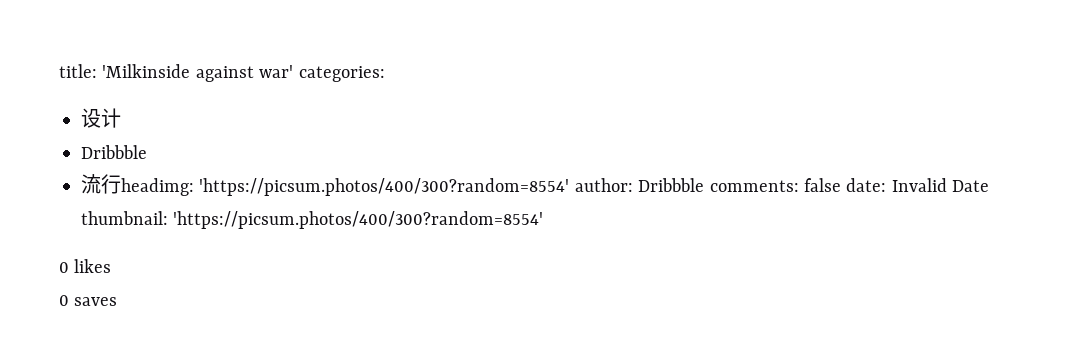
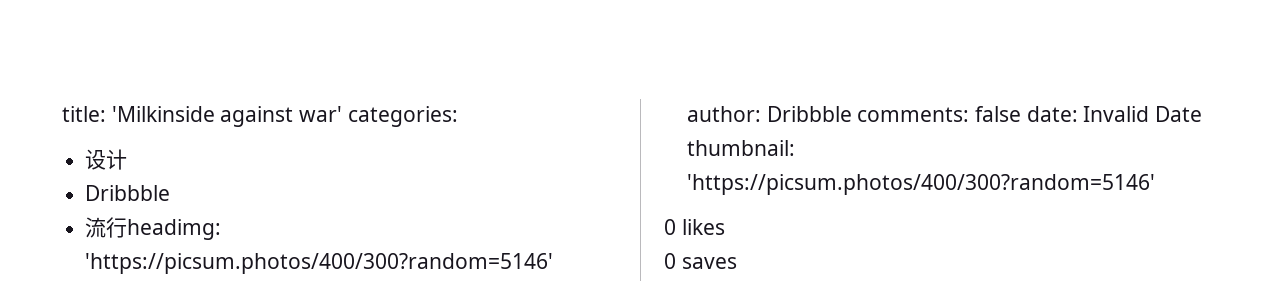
- 流行headimg: 'https://picsum.photos/400/300?random=8554' author: Dribbble comments: false date: Invalid Date thumbnail: 'https://picsum.photos/400/300?random=8554'
+ 流行headimg: 'https://picsum.photos/400/300?random=5146' author: Dribbble comments: false date: Invalid Date thumbnail: 'https://picsum.photos/400/300?random=5146'

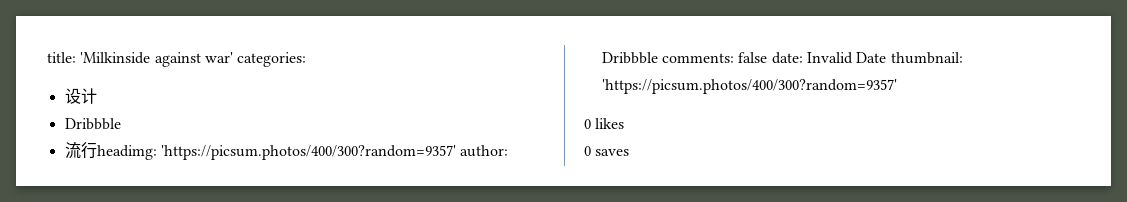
- 流行headimg: 'https://picsum.photos/400/300?random=5146' author: Dribbble comments: false date: Invalid Date thumbnail: 'https://picsum.photos/400/300?random=5146'
+ 流行headimg: 'https://picsum.photos/400/300?random=9357' author: Dribbble comments: false date: Invalid Date thumbnail: 'https://picsum.photos/400/300?random=9357'

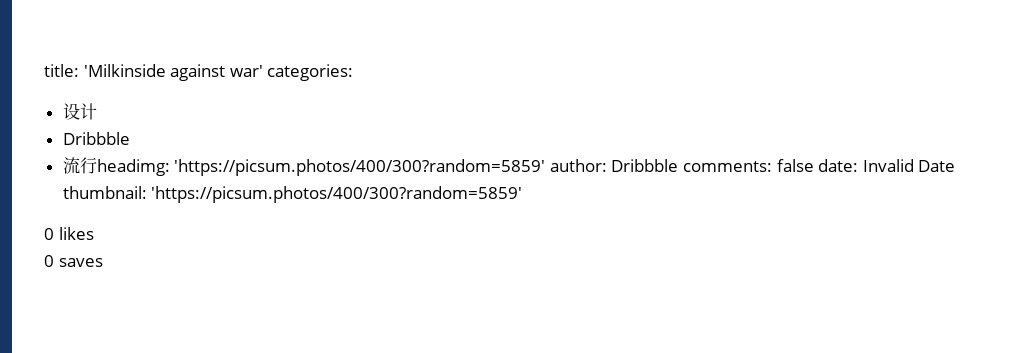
- 流行headimg: 'https://picsum.photos/400/300?random=9357' author: Dribbble comments: false date: Invalid Date thumbnail: 'https://picsum.photos/400/300?random=9357'
+ 流行headimg: 'https://picsum.photos/400/300?random=5859' author: Dribbble comments: false date: Invalid Date thumbnail: 'https://picsum.photos/400/300?random=5859'

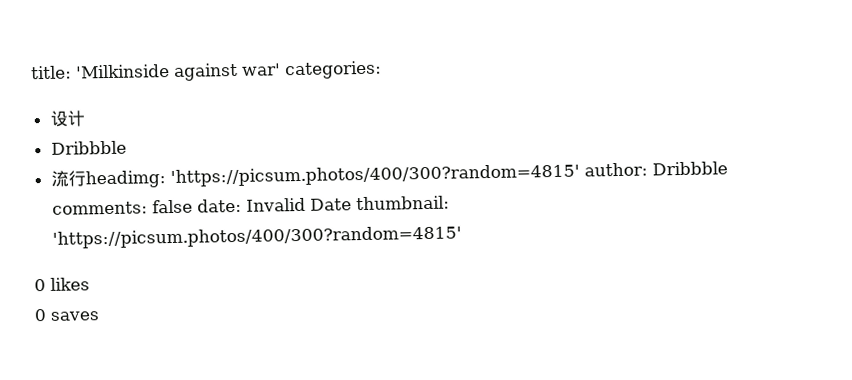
- 流行headimg: 'https://picsum.photos/400/300?random=5859' author: Dribbble comments: false date: Invalid Date thumbnail: 'https://picsum.photos/400/300?random=5859'
+ 流行headimg: 'https://picsum.photos/400/300?random=4815' author: Dribbble comments: false date: Invalid Date thumbnail: 'https://picsum.photos/400/300?random=4815'

